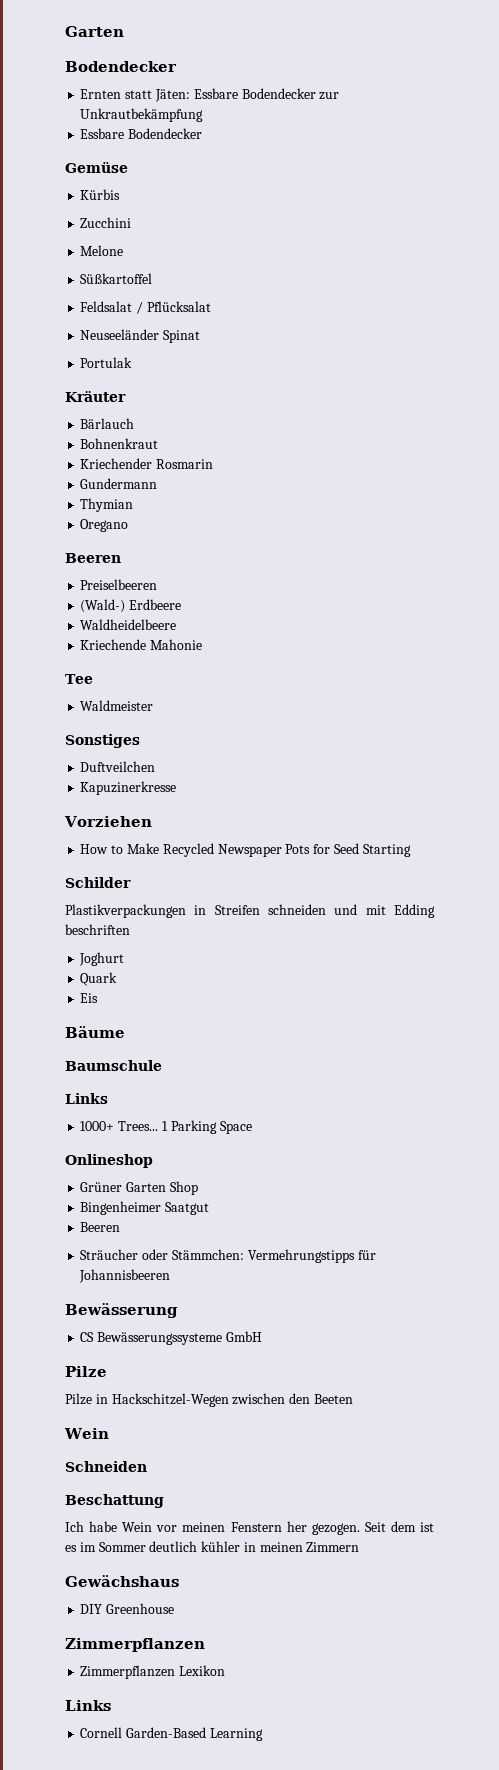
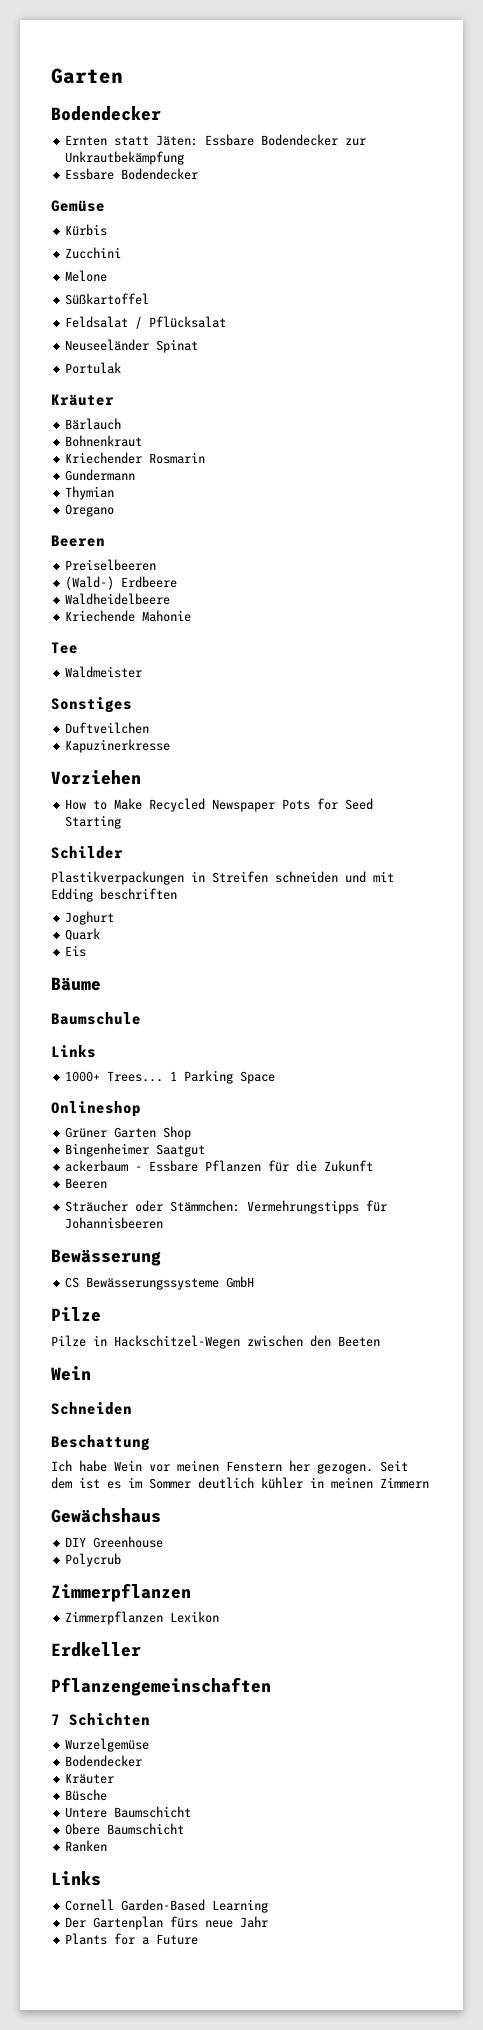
+ ackerbaum - Essbare Pflanzen für die Zukunft
+ Polycrub
  Zimmerpflanzen Lexikon
+ Erdkeller
+ Pflanzengemeinschaften
+ 7 Schichten
+ Wurzelgemüse
+ Bodendecker
+ Kräuter
+ Büsche
+ Untere Baumschicht
+ Obere Baumschicht
+ Ranken
  Links
  Cornell Garden-Based Learning
+ Der Gartenplan fürs neue Jahr
+ Plants for a Future

